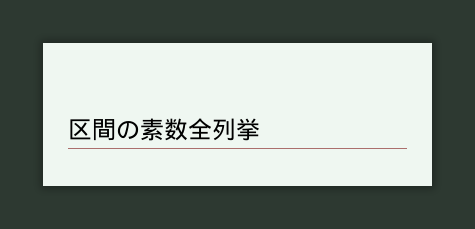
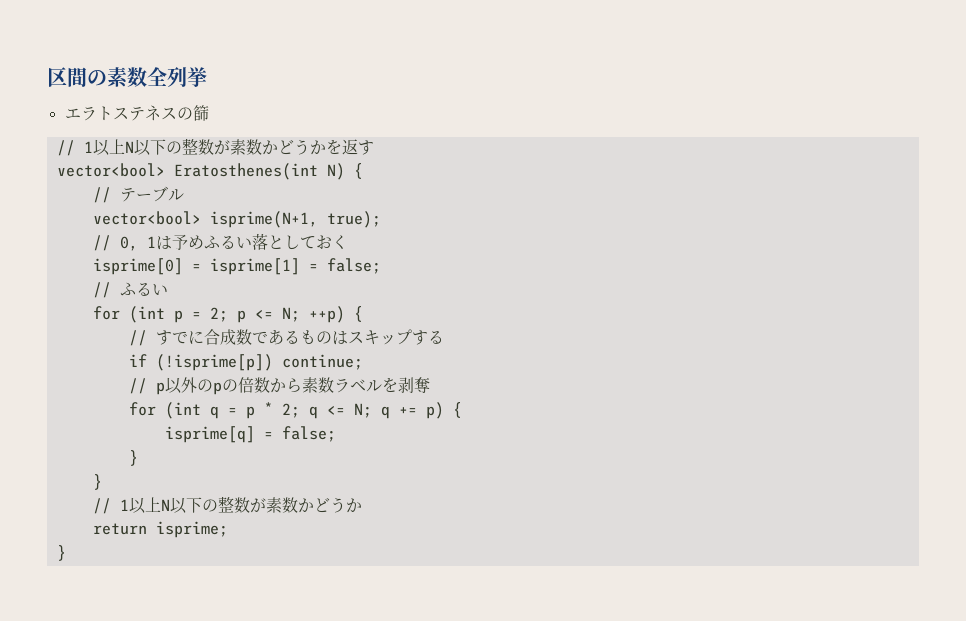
+ エラトステネスの篩
+ // 1以上N以下の整数が素数かどうかを返す
+ vector<bool> Eratosthenes(int N) {
+ // テーブル
+ vector<bool> isprime(N+1, true);
+ // 0, 1は予めふるい落としておく
+ isprime[0] = isprime[1] = false;
+ // ふるい
+ for (int p = 2; p <= N; ++p) {
+ // すでに合成数であるものはスキップする
+ if (!isprime[p]) continue;
+ // p以外のpの倍数から素数ラベルを剥奪
+ for (int q = p * 2; q <= N; q += p) {
+ isprime[q] = false;
+ }
+ }
+ // 1以上N以下の整数が素数かどうか
+ return isprime;
+ }

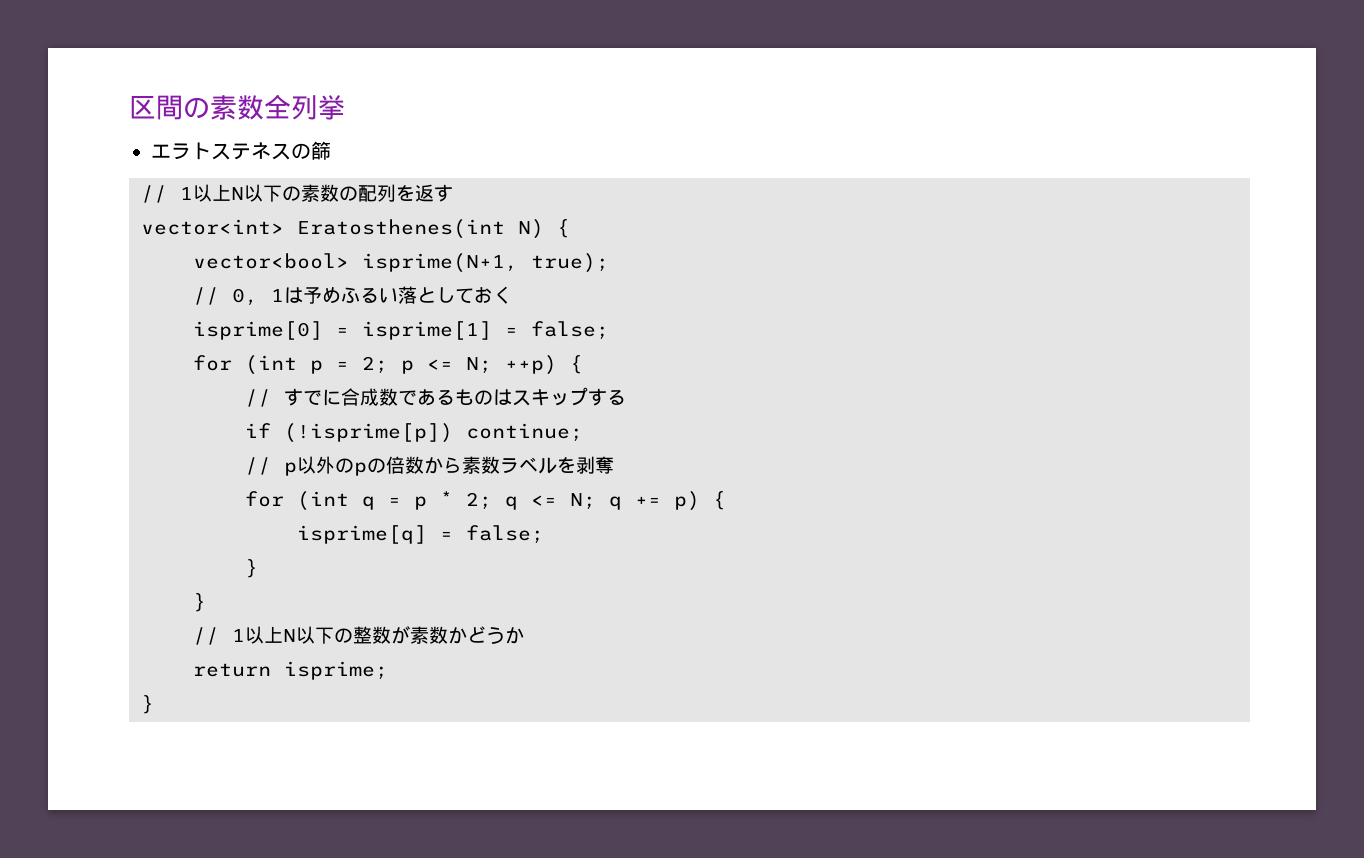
- // 1以上N以下の整数が素数かどうかを返す
+ // 1以上N以下の素数の配列を返す
- vector<bool> Eratosthenes(int N) {
+ vector<int> Eratosthenes(int N) {
- // テーブル
- // ふるい

